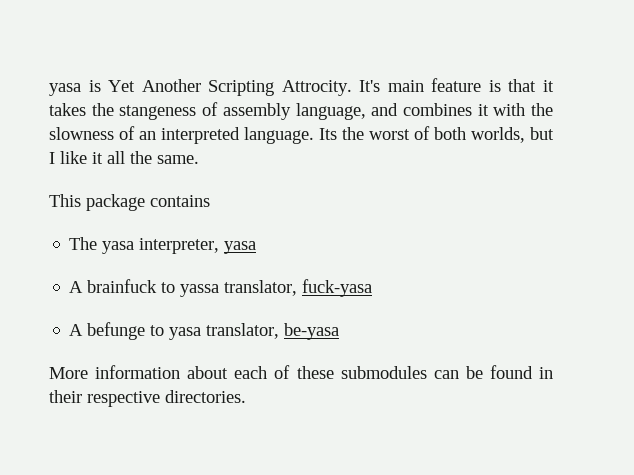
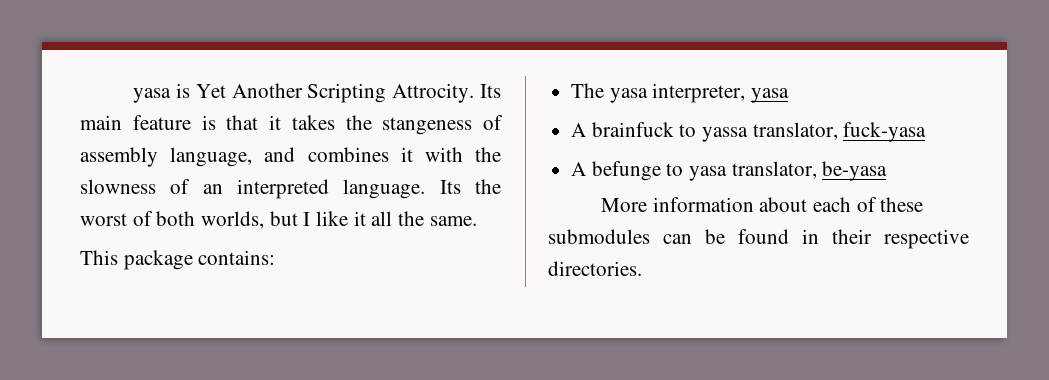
- It's main feature is that it takes the stangeness of assembly language, and combines it with the slowness of an interpreted language.
+ Its main feature is that it takes the stangeness of assembly language, and combines it with the slowness of an interpreted language.
- This package contains
+ This package contains:

